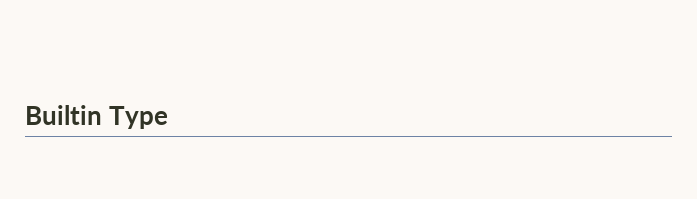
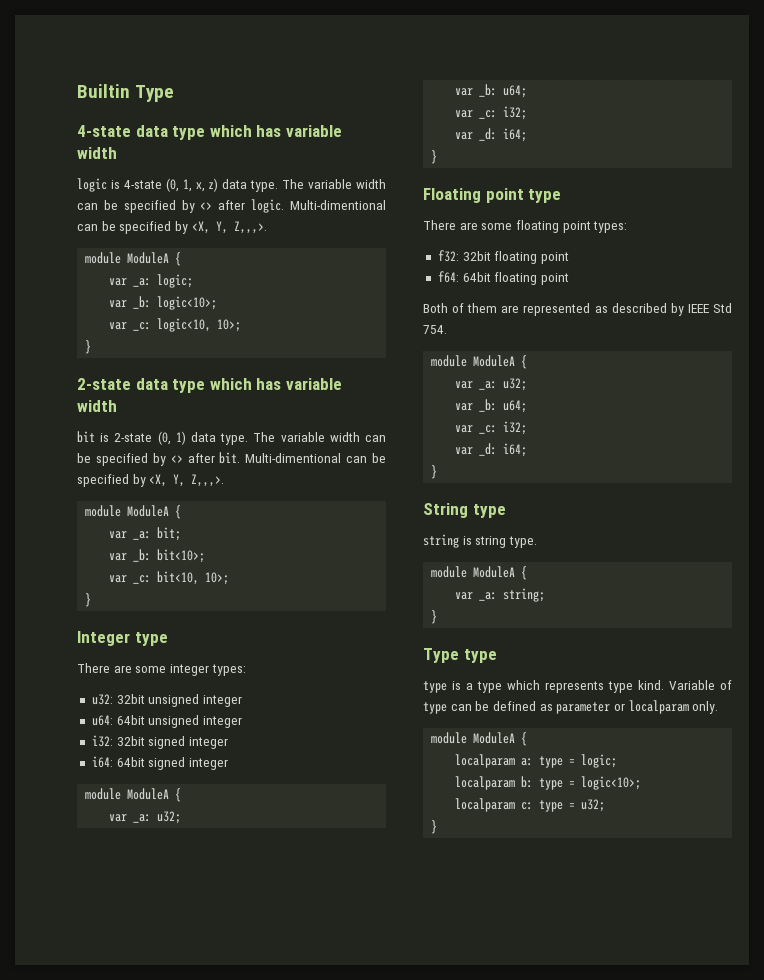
+ 4-state data type which has variable width
+ logic is 4-state (0, 1, x, z) data type. The variable width can be specified by <> after logic. Multi-dimentional can be specified by <X, Y, Z,,,>.
+ module ModuleA {
+ var _a: logic;
+ var _b: logic<10>;
+ var _c: logic<10, 10>;
+ }
+ 2-state data type which has variable width
+ bit is 2-state (0, 1) data type. The variable width can be specified by <> after bit. Multi-dimentional can be specified by <X, Y, Z,,,>.
+ module ModuleA {
+ var _a: bit;
+ var _b: bit<10>;
+ var _c: bit<10, 10>;
+ }
+ Integer type
+ There are some integer types:
+ u32: 32bit unsigned integer
+ u64: 64bit unsigned integer
+ i32: 32bit signed integer
+ i64: 64bit signed integer
+ module ModuleA {
+ var _a: u32;
+ var _b: u64;
+ var _c: i32;
+ var _d: i64;
+ }
+ Floating point type
+ There are some floating point types:
+ f32: 32bit floating point
+ f64: 64bit floating point
+ Both of them are represented as described by IEEE Std 754.
+ module ModuleA {
+ var _a: u32;
+ var _b: u64;
+ var _c: i32;
+ var _d: i64;
+ }
+ String type
+ string is string type.
+ module ModuleA {
+ var _a: string;
+ }
+ Type type
+ type is a type which represents type kind. Variable of type can be defined as parameter or localparam only.
+ module ModuleA {
+ localparam a: type = logic;
+ localparam b: type = logic<10>;
+ localparam c: type = u32;
+ }

